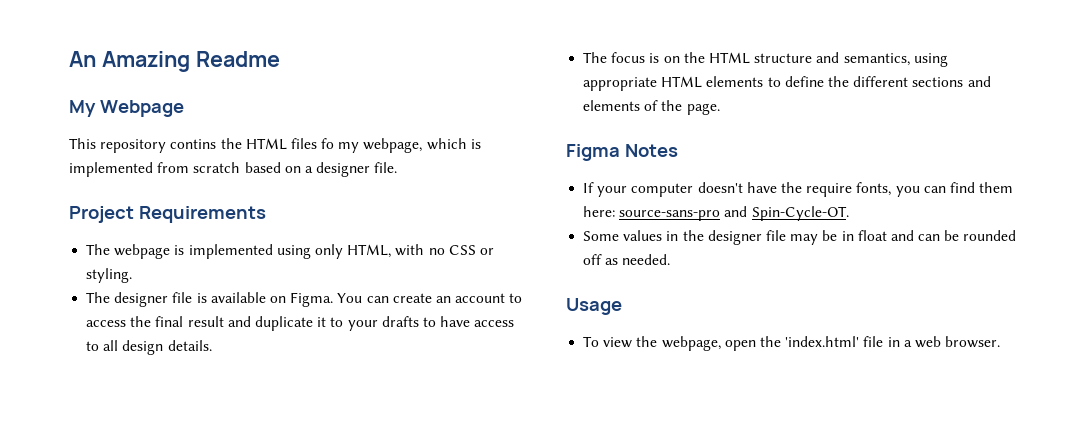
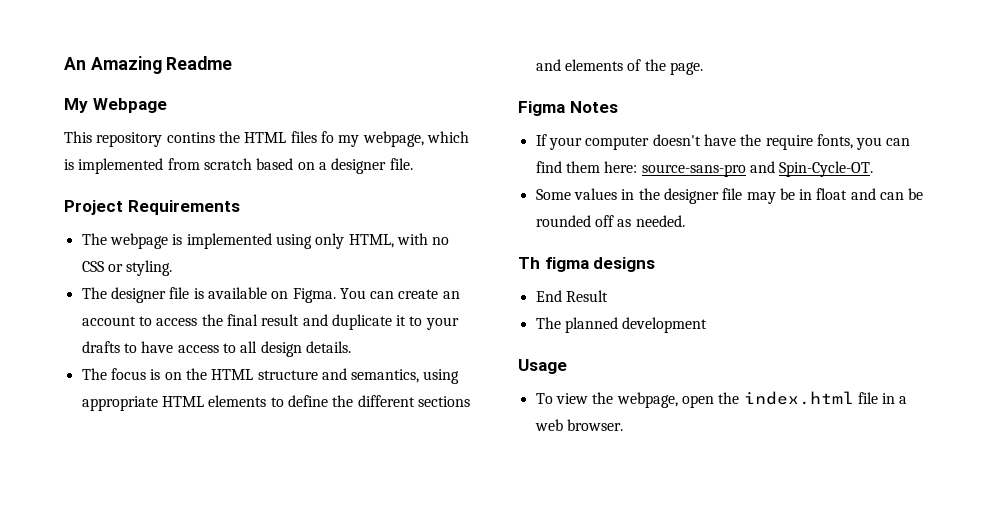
+ Th figma designs
+ End Result
+ The planned development
- To view the webpage, open the 'index.html' file in a web browser.
+ To view the webpage, open the index.html file in a web browser.

